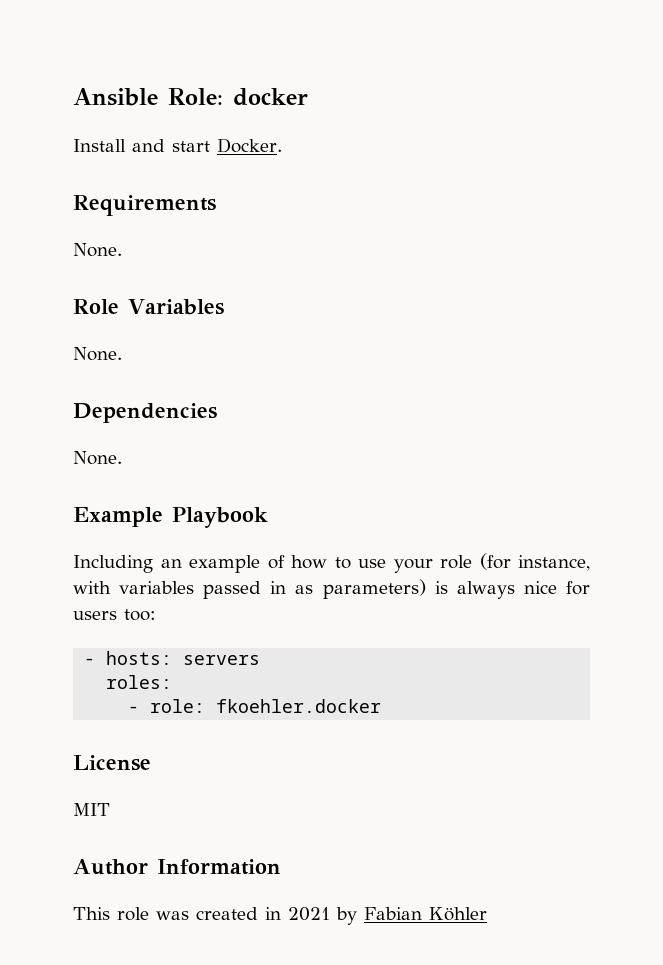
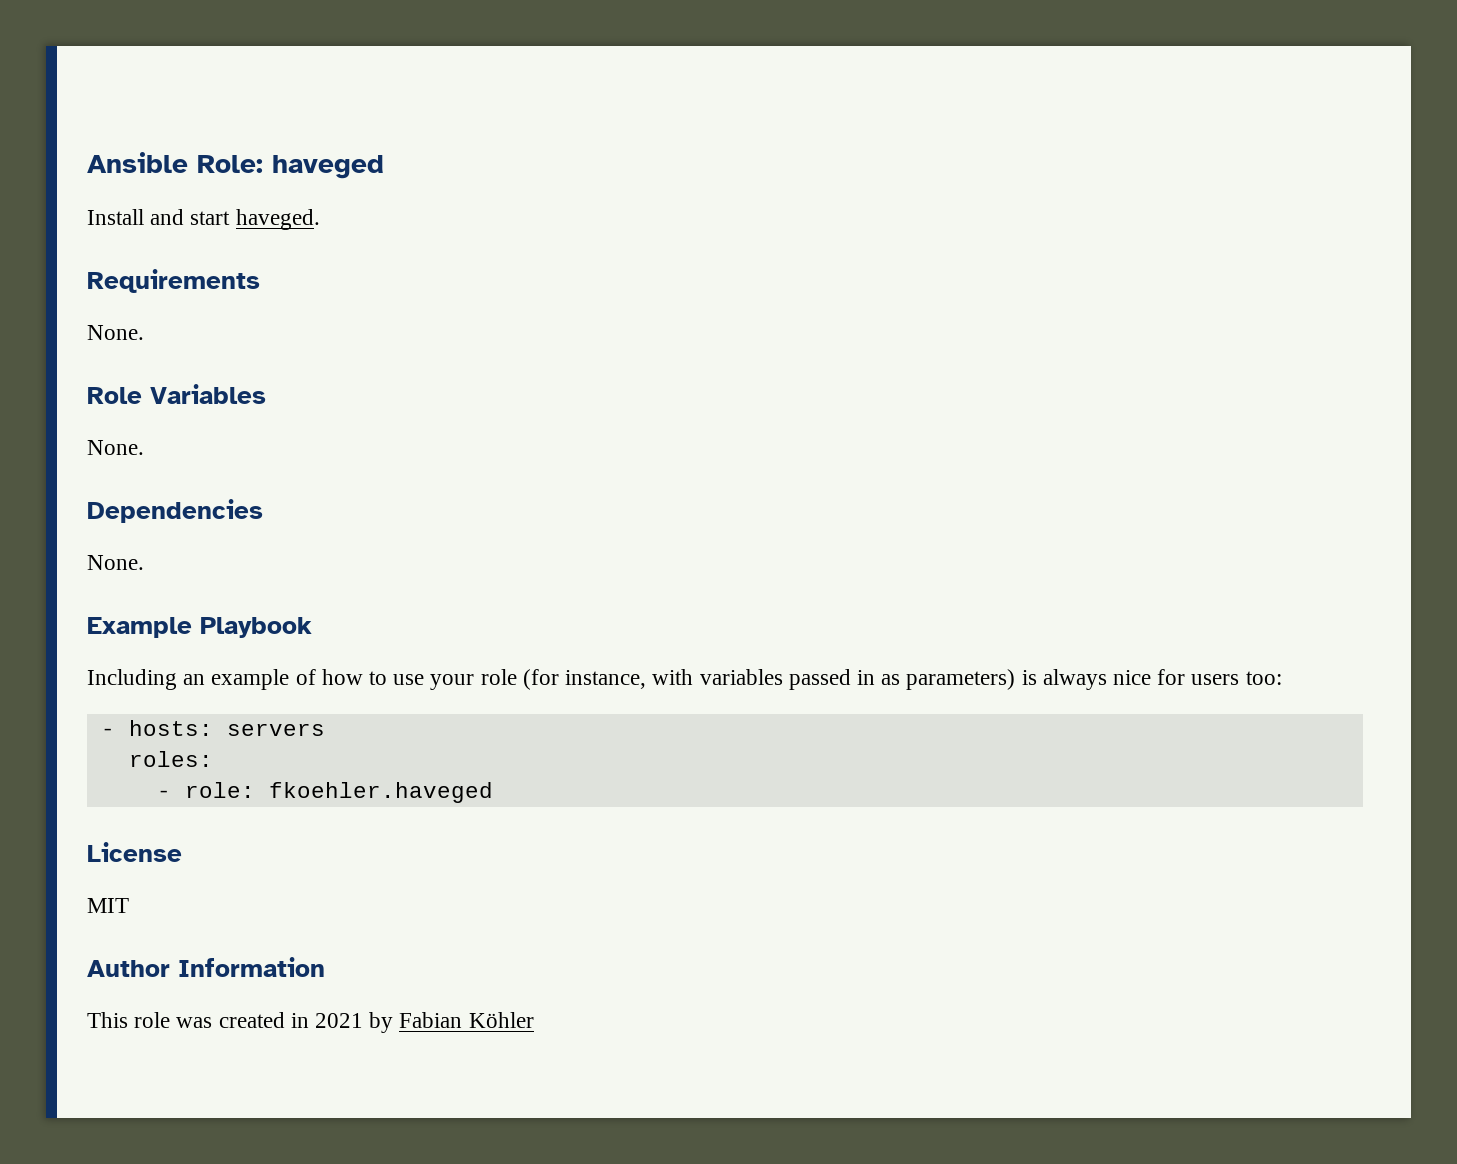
- Ansible Role: docker
+ Ansible Role: haveged
- Install and start Docker.
+ Install and start haveged.
- - role: fkoehler.docker
+ - role: fkoehler.haveged

